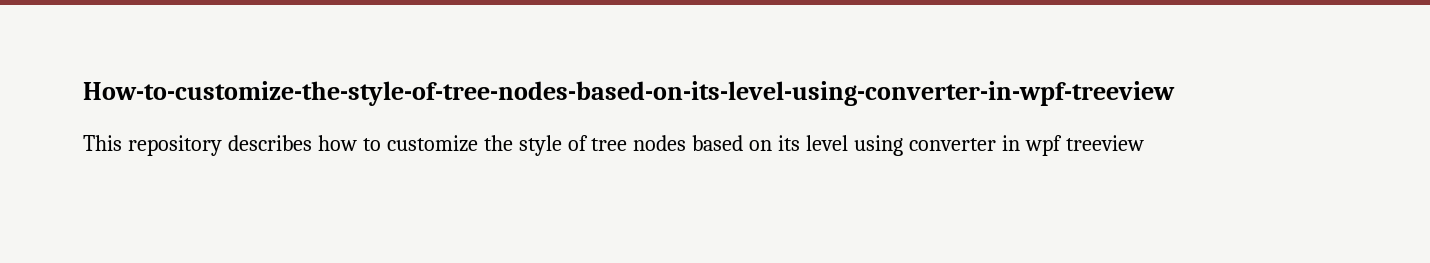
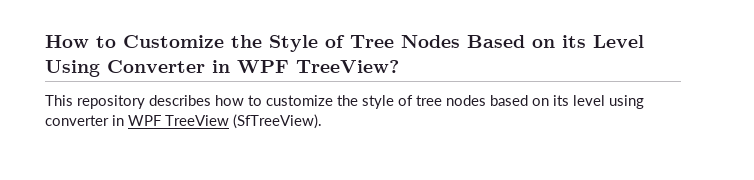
- How-to-customize-the-style-of-tree-nodes-based-on-its-level-using-converter-in-wpf-treeview
+ How to Customize the Style of Tree Nodes Based on its Level Using Converter in WPF TreeView?
- This repository describes how to customize the style of tree nodes based on its level using converter in wpf treeview
+ This repository describes how to customize the style of tree nodes based on its level using converter in WPF TreeView (SfTreeView).

